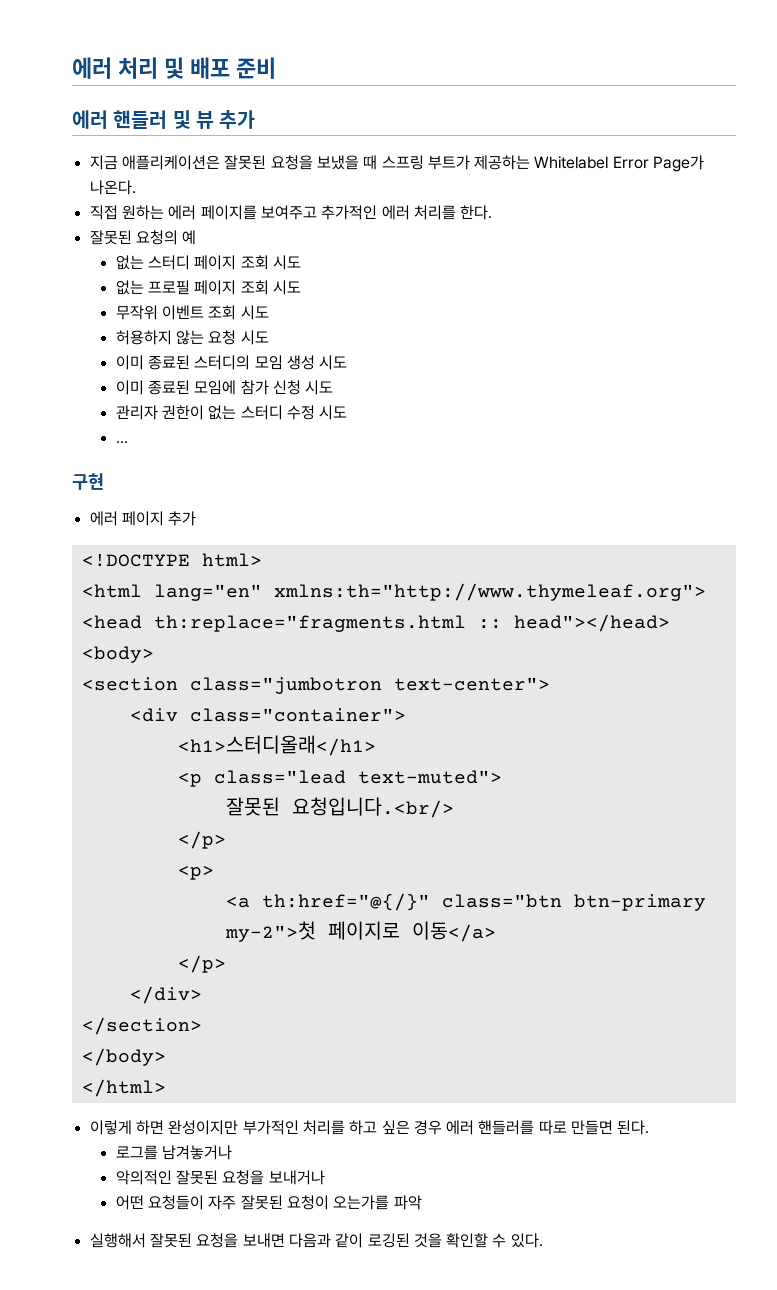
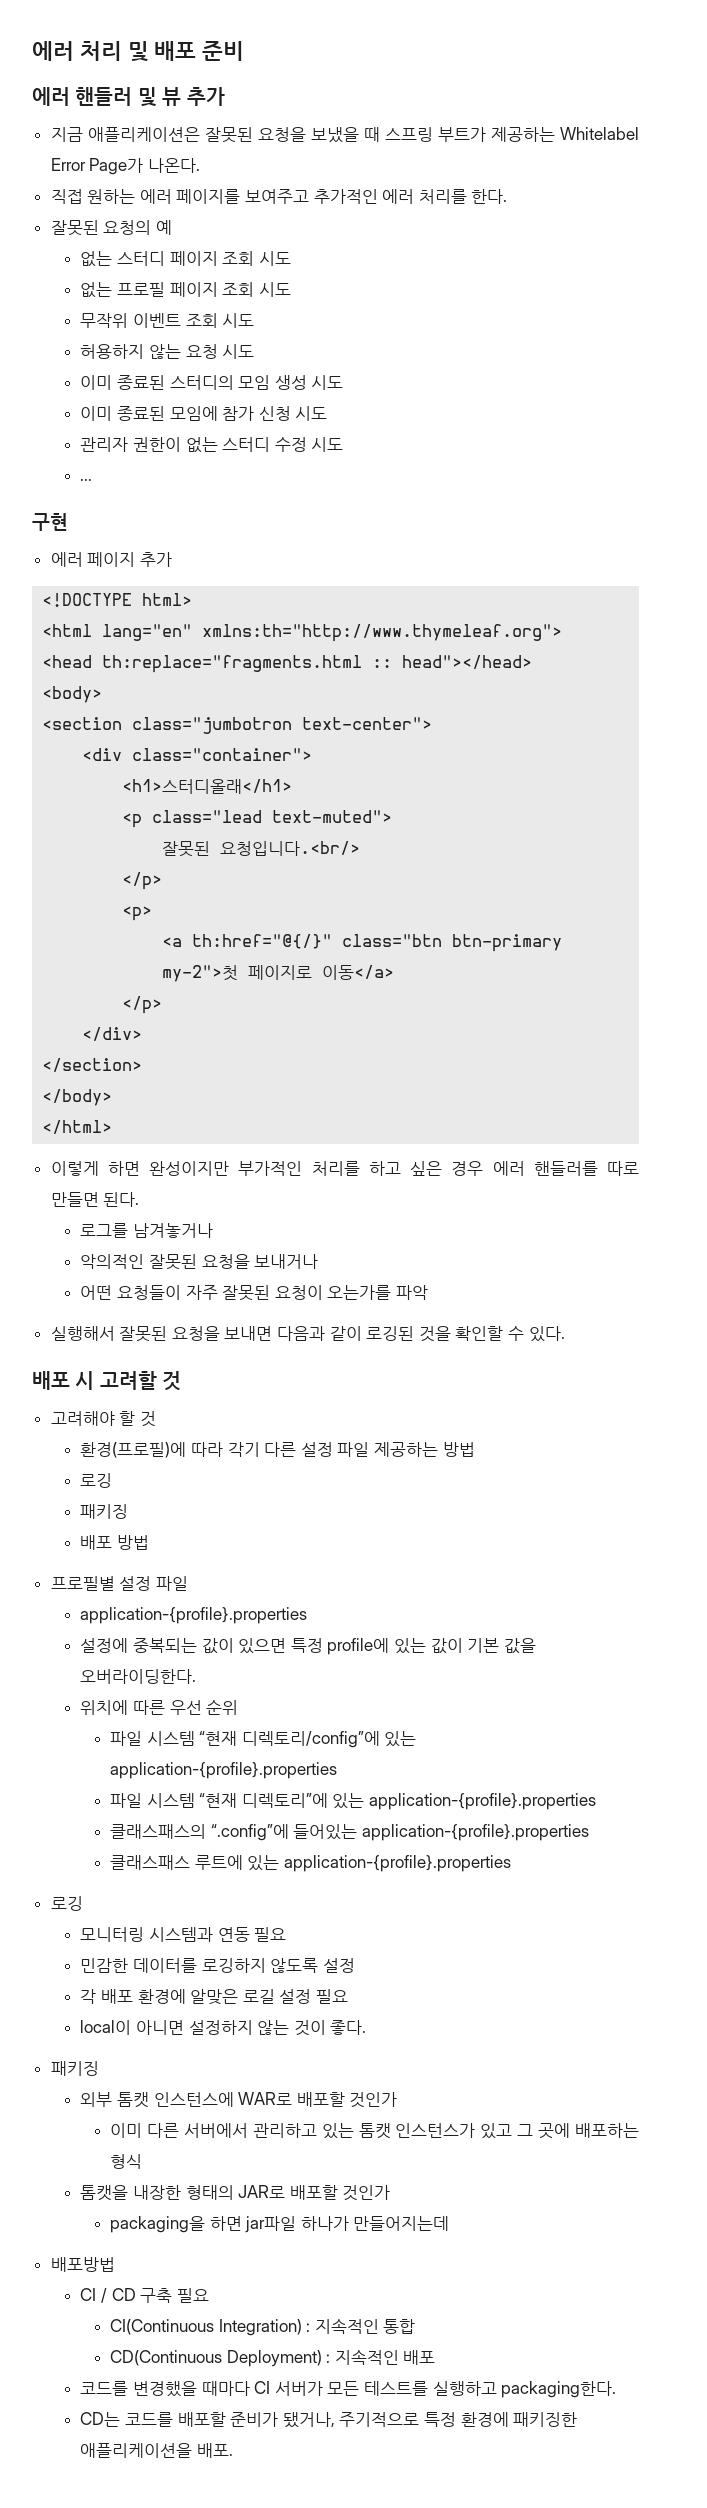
+ 배포 시 고려할 것
+ 고려해야 할 것
+ 환경(프로필)에 따라 각기 다른 설정 파일 제공하는 방법
+ 로깅
+ 패키징
+ 배포 방법
+ 프로필별 설정 파일
+ application-{profile}.properties
+ 설정에 중복되는 값이 있으면 특정 profile에 있는 값이 기본 값을 오버라이딩한다.
+ 위치에 따른 우선 순위
+ 파일 시스템 “현재 디렉토리/config”에 있는 application-{profile}.properties
+ 파일 시스템 “현재 디렉토리”에 있는 application-{profile}.properties
+ 클래스패스의 “.config”에 들어있는 application-{profile}.properties
+ 클래스패스 루트에 있는 application-{profile}.properties
+ 로깅
+ 모니터링 시스템과 연동 필요
+ 민감한 데이터를 로깅하지 않도록 설정
+ 각 배포 환경에 알맞은 로길 설정 필요
+ local이 아니면 설정하지 않는 것이 좋다.
+ 패키징
+ 외부 톰캣 인스턴스에 WAR로 배포할 것인가
+ 이미 다른 서버에서 관리하고 있는 톰캣 인스턴스가 있고 그 곳에 배포하는 형식
+ 톰캣을 내장한 형태의 JAR로 배포할 것인가
+ packaging을 하면 jar파일 하나가 만들어지는데
+ 배포방법
+ CI / CD 구축 필요
+ CI(Continuous Integration) : 지속적인 통합
+ CD(Continuous Deployment) : 지속적인 배포
+ 코드를 변경했을 때마다 CI 서버가 모든 테스트를 실행하고 packaging한다.
+ CD는 코드를 배포할 준비가 됐거나, 주기적으로 특정 환경에 패키징한 애플리케이션을 배포.

